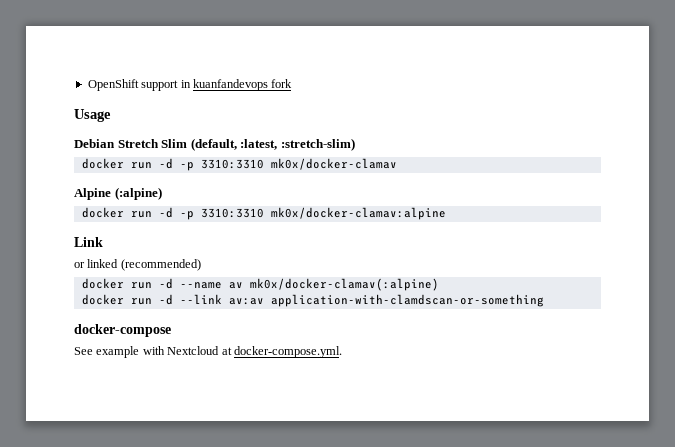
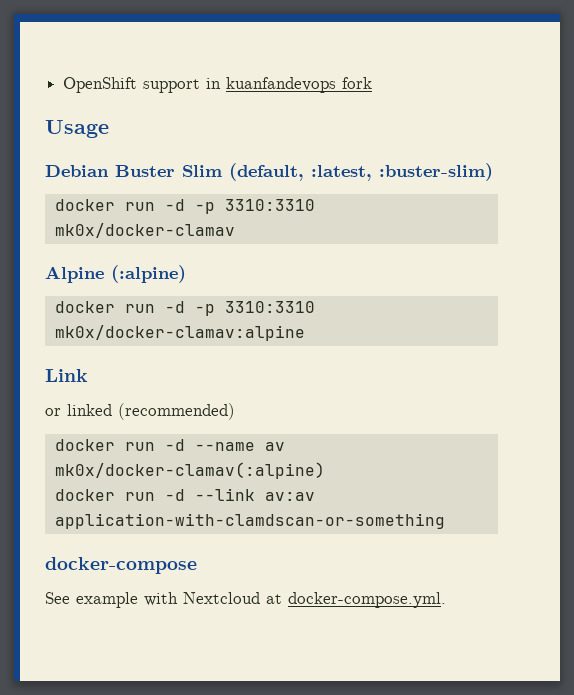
- Debian Stretch Slim (default, :latest, :stretch-slim)
+ Debian Buster Slim (default, :latest, :buster-slim)

